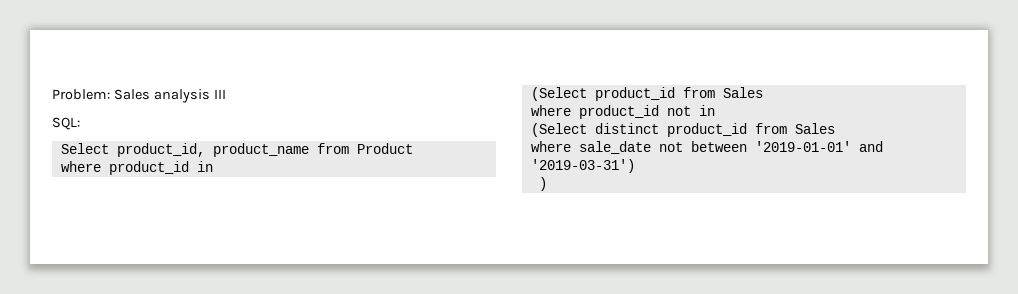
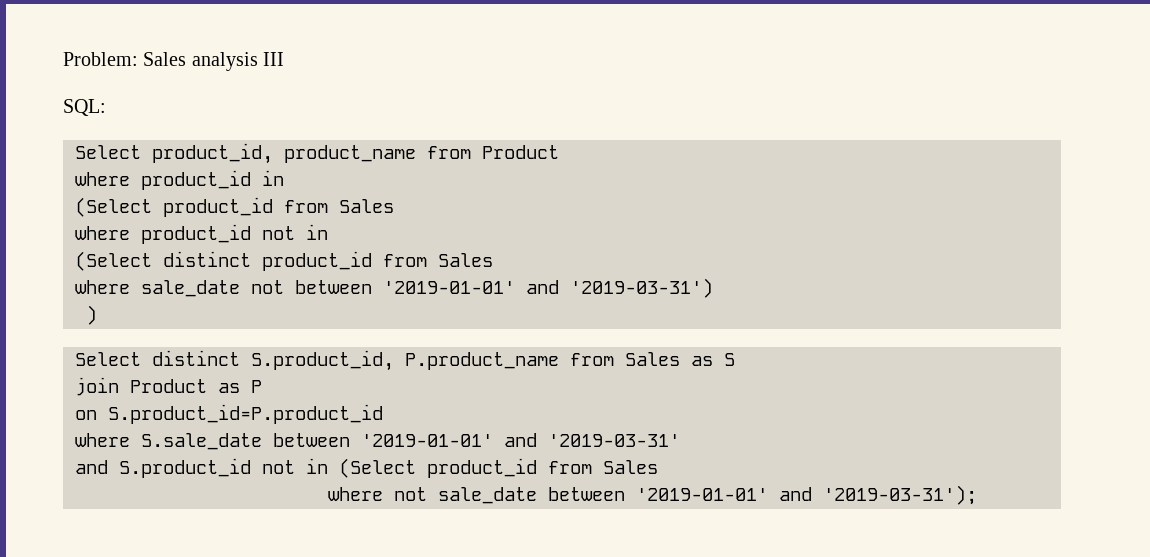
+ Select distinct S.product_id, P.product_name from Sales as S
+ join Product as P
+ on S.product_id=P.product_id
+ where S.sale_date between '2019-01-01' and '2019-03-31'
+ and S.product_id not in (Select product_id from Sales
+ where not sale_date between '2019-01-01' and '2019-03-31');

